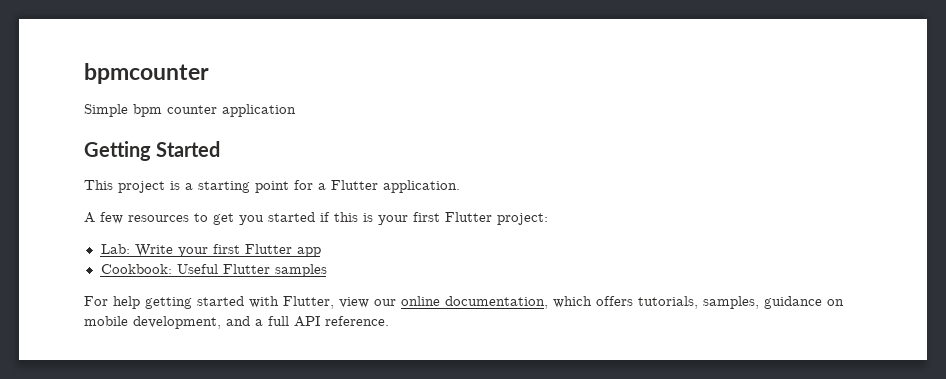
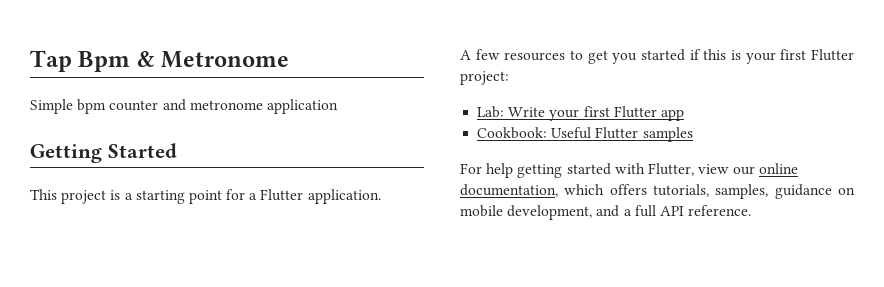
- bpmcounter
+ Tap Bpm & Metronome
- Simple bpm counter application
+ Simple bpm counter and metronome application

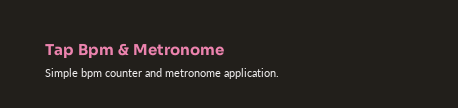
- Simple bpm counter and metronome application
- Getting Started
- This project is a starting point for a Flutter application.
- A few resources to get you started if this is your first Flutter project:
- Lab: Write your first Flutter app
- Cookbook: Useful Flutter samples
- For help getting started with Flutter, view our online documentation, which offers tutorials, samples, guidance on mobile development, and a full API reference.
+ Simple bpm counter and metronome application.

